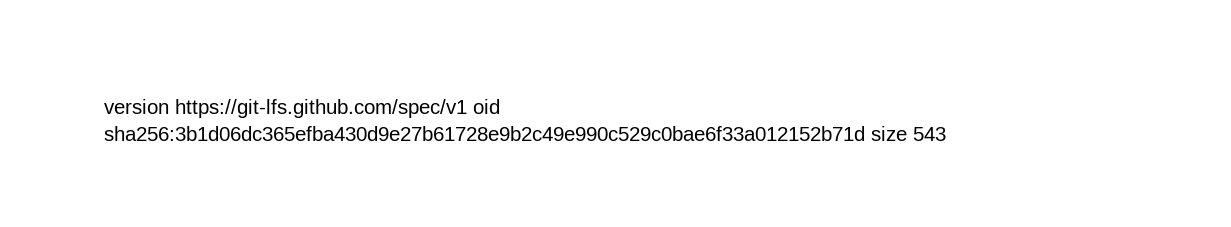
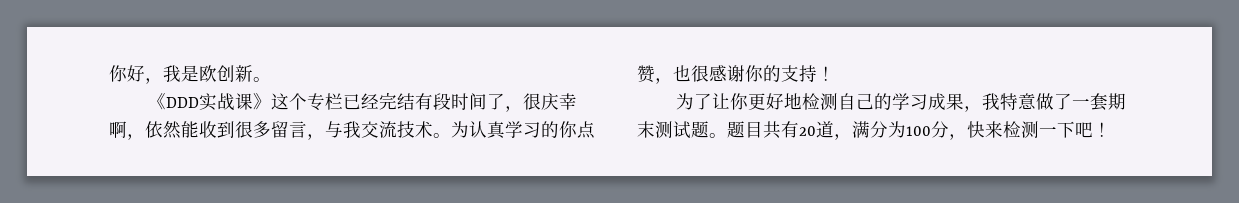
- version https://git-lfs.github.com/spec/v1 oid sha256:3b1d06dc365efba430d9e27b61728e9b2c49e990c529c0bae6f33a012152b71d size 543
+ 你好，我是欧创新。
+ 《DDD实战课》这个专栏已经完结有段时间了，很庆幸啊，依然能收到很多留言，与我交流技术。为认真学习的你点赞，也很感谢你的支持！
+ 为了让你更好地检测自己的学习成果，我特意做了一套期末测试题。题目共有20道，满分为100分，快来检测一下吧！

